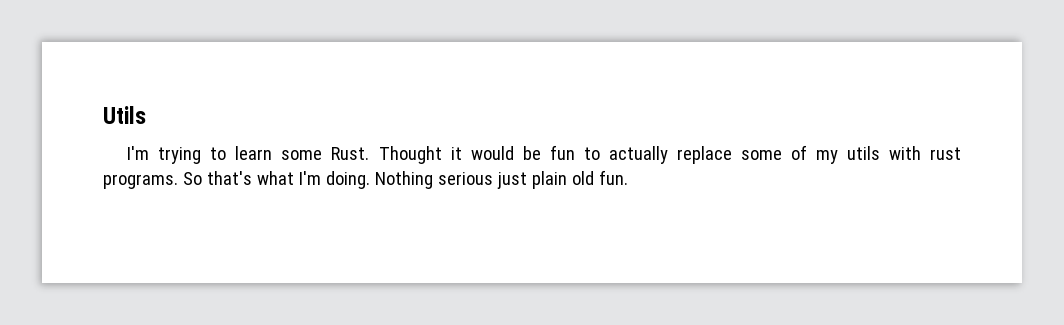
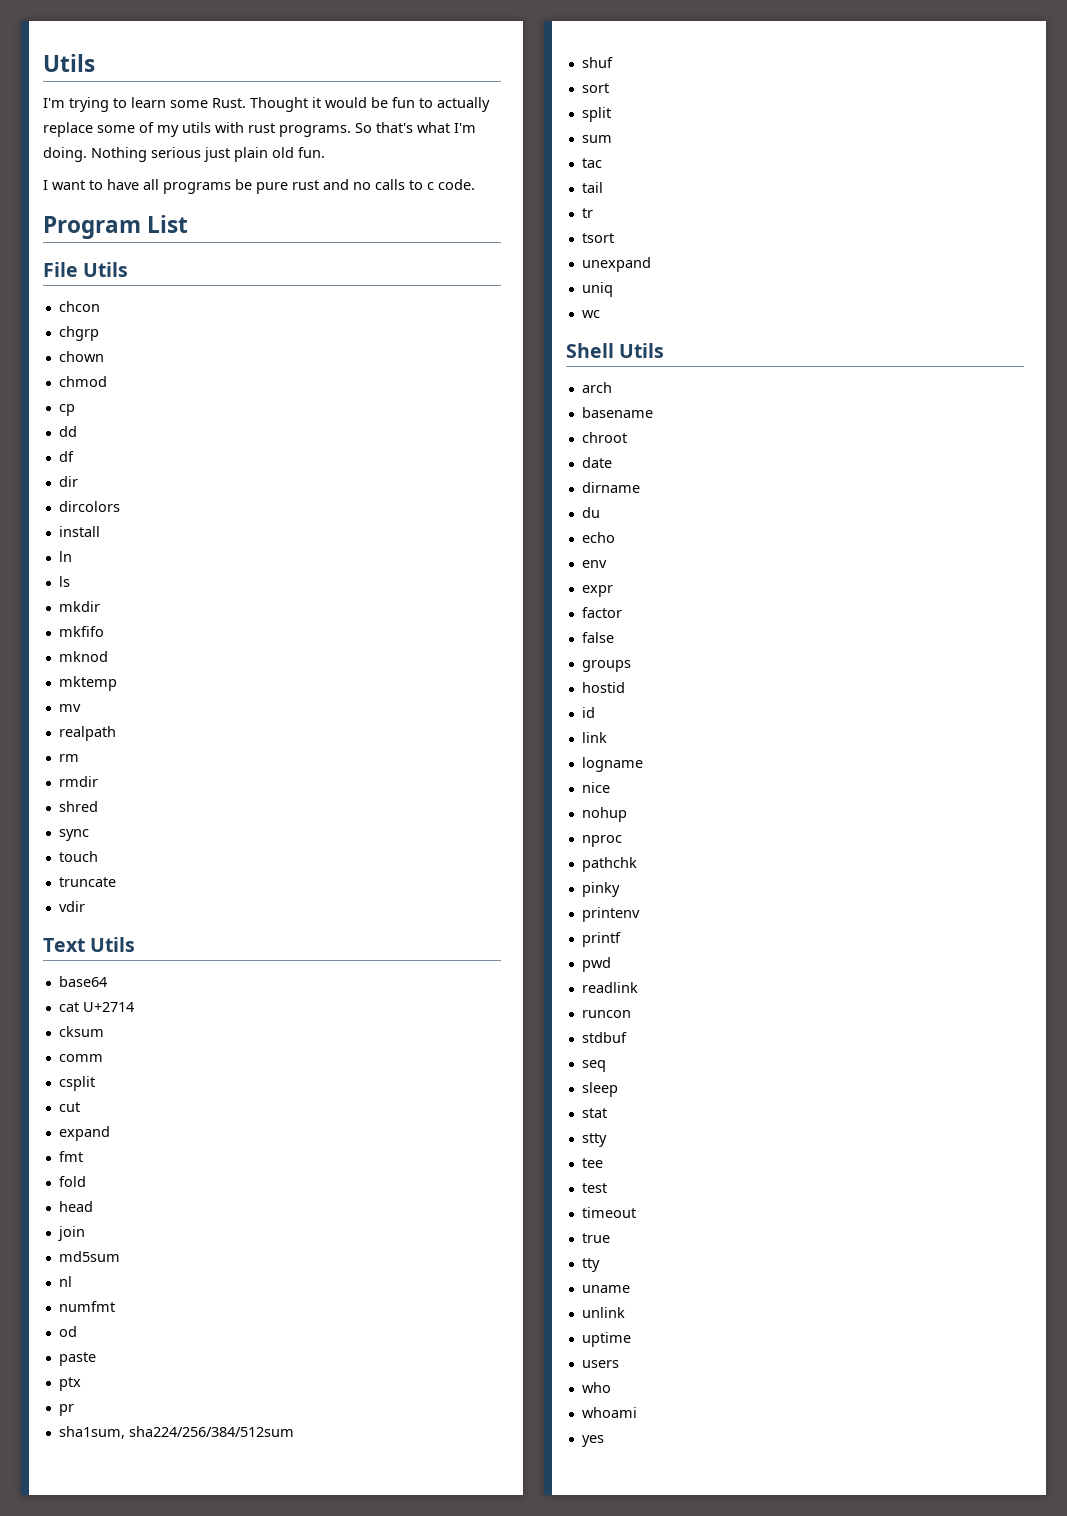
+ I want to have all programs be pure rust and no calls to c code.
+ Program List
+ File Utils
+ chcon
+ chgrp
+ chown
+ chmod
+ cp
+ dd
+ df
+ dir
+ dircolors
+ install
+ ln
+ ls
+ mkdir
+ mkfifo
+ mknod
+ mktemp
+ mv
+ realpath
+ rm
+ rmdir
+ shred
+ sync
+ touch
+ truncate
+ vdir
+ Text Utils
+ base64
+ cat U+2714
+ cksum
+ comm
+ csplit
+ cut
+ expand
+ fmt
+ fold
+ head
+ join
+ md5sum
+ nl
+ numfmt
+ od
+ paste
+ ptx
+ pr
+ sha1sum, sha224/256/384/512sum
+ shuf
+ sort
+ split
+ sum
+ tac
+ tail
+ tr
+ tsort
+ unexpand
+ uniq
+ wc
+ Shell Utils
+ arch
+ basename
+ chroot
+ date
+ dirname
+ du
+ echo
+ env
+ expr
+ factor
+ false
+ groups
+ hostid
+ id
+ link
+ logname
+ nice
+ nohup
+ nproc
+ pathchk
+ pinky
+ printenv
+ printf
+ pwd
+ readlink
+ runcon
+ stdbuf
+ seq
+ sleep
+ stat
+ stty
+ tee
+ test
+ timeout
+ true
+ tty
+ uname
+ unlink
+ uptime
+ users
+ who
+ whoami
+ yes

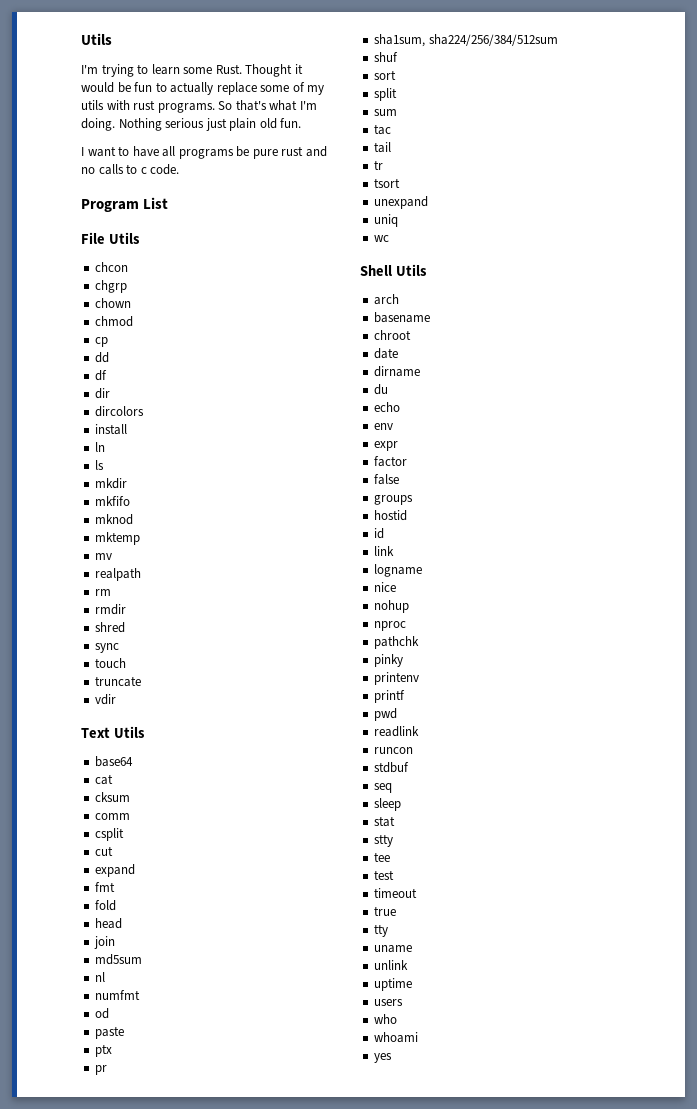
- cat U+2714
+ cat

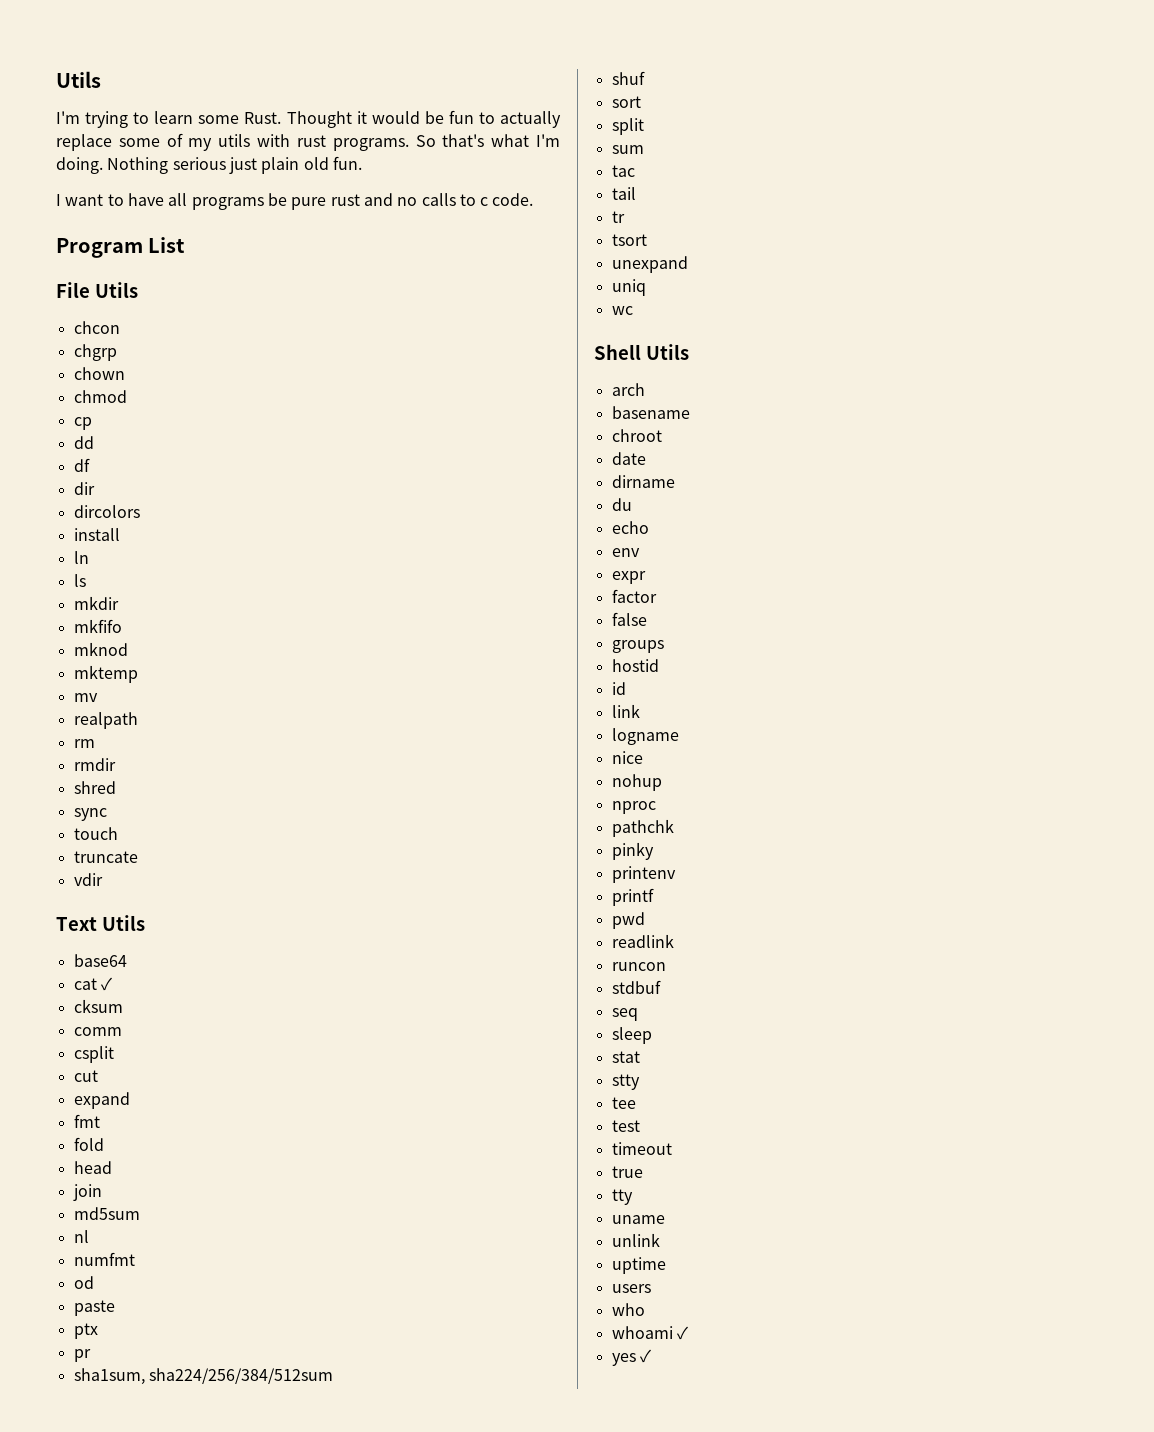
- cat
+ cat ✓
- whoami
+ whoami ✓
- yes
+ yes ✓

